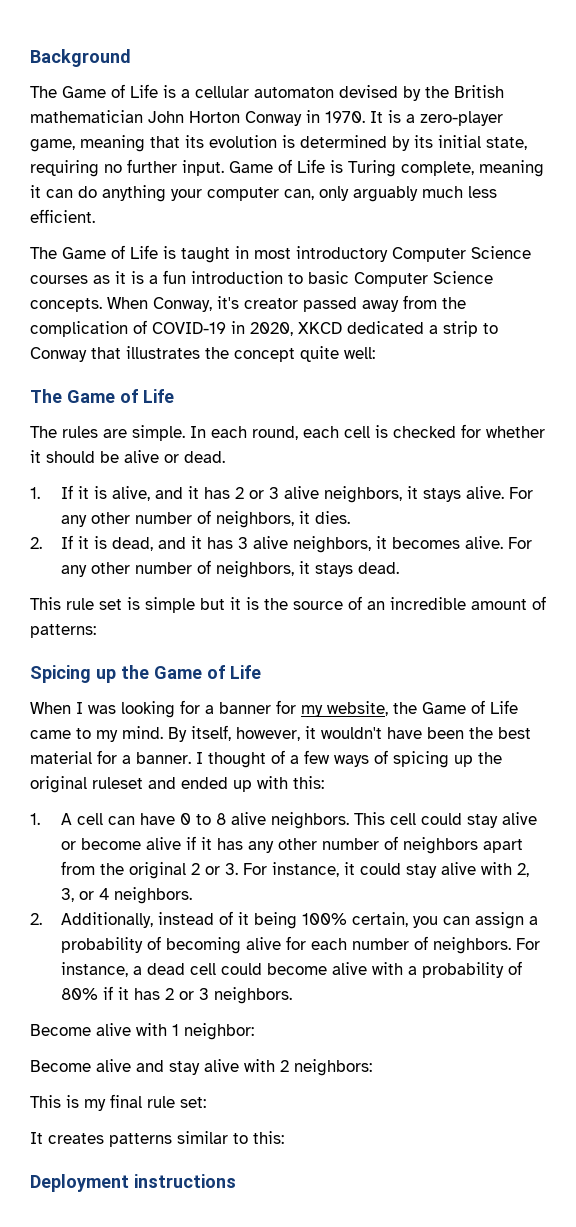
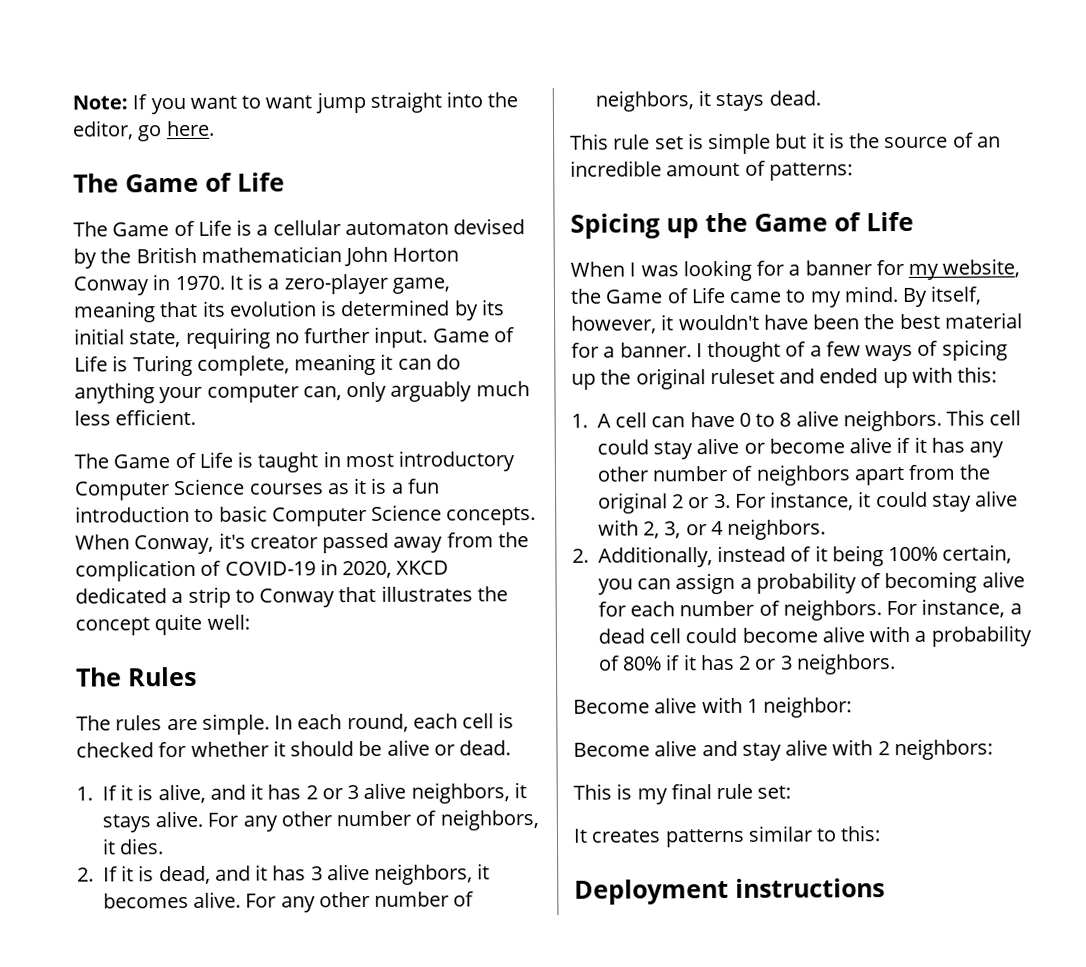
- Background
+ Note: If you want to want jump straight into the editor, go here.
+ The Game of Life
  When Conway, it's creator passed away from the complication of COVID-19 in 2020, XKCD dedicated a strip to Conway that illustrates the concept quite well:
- The Game of Life
+ The Rules

